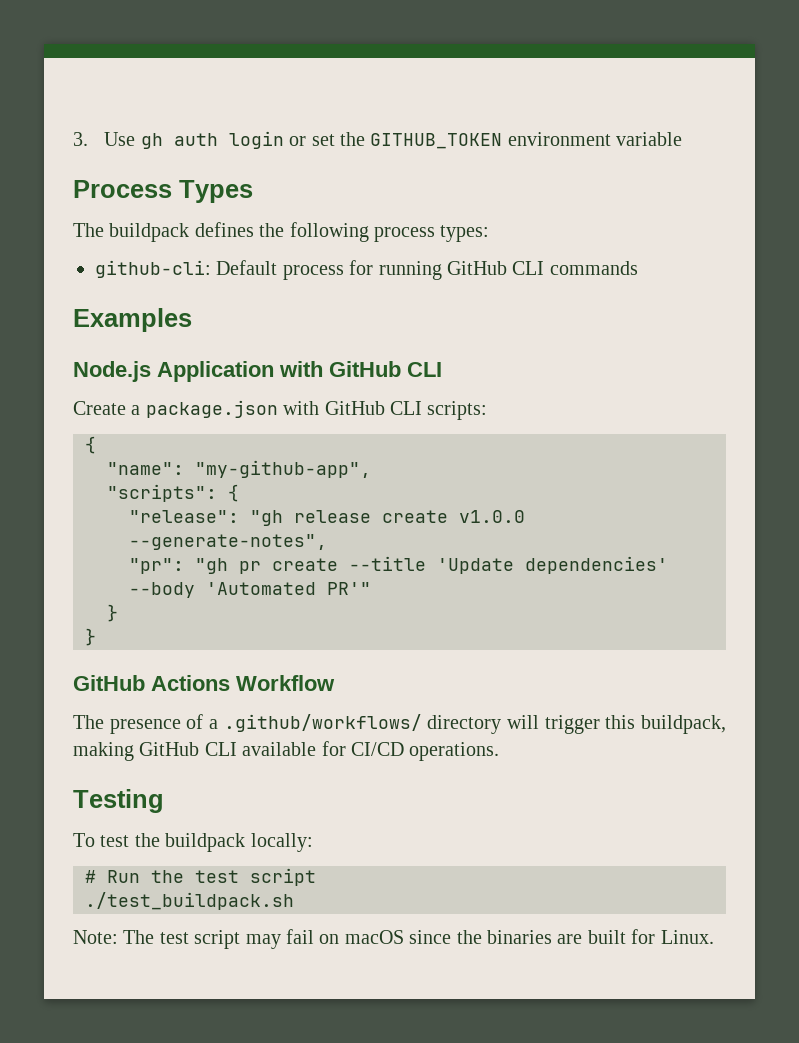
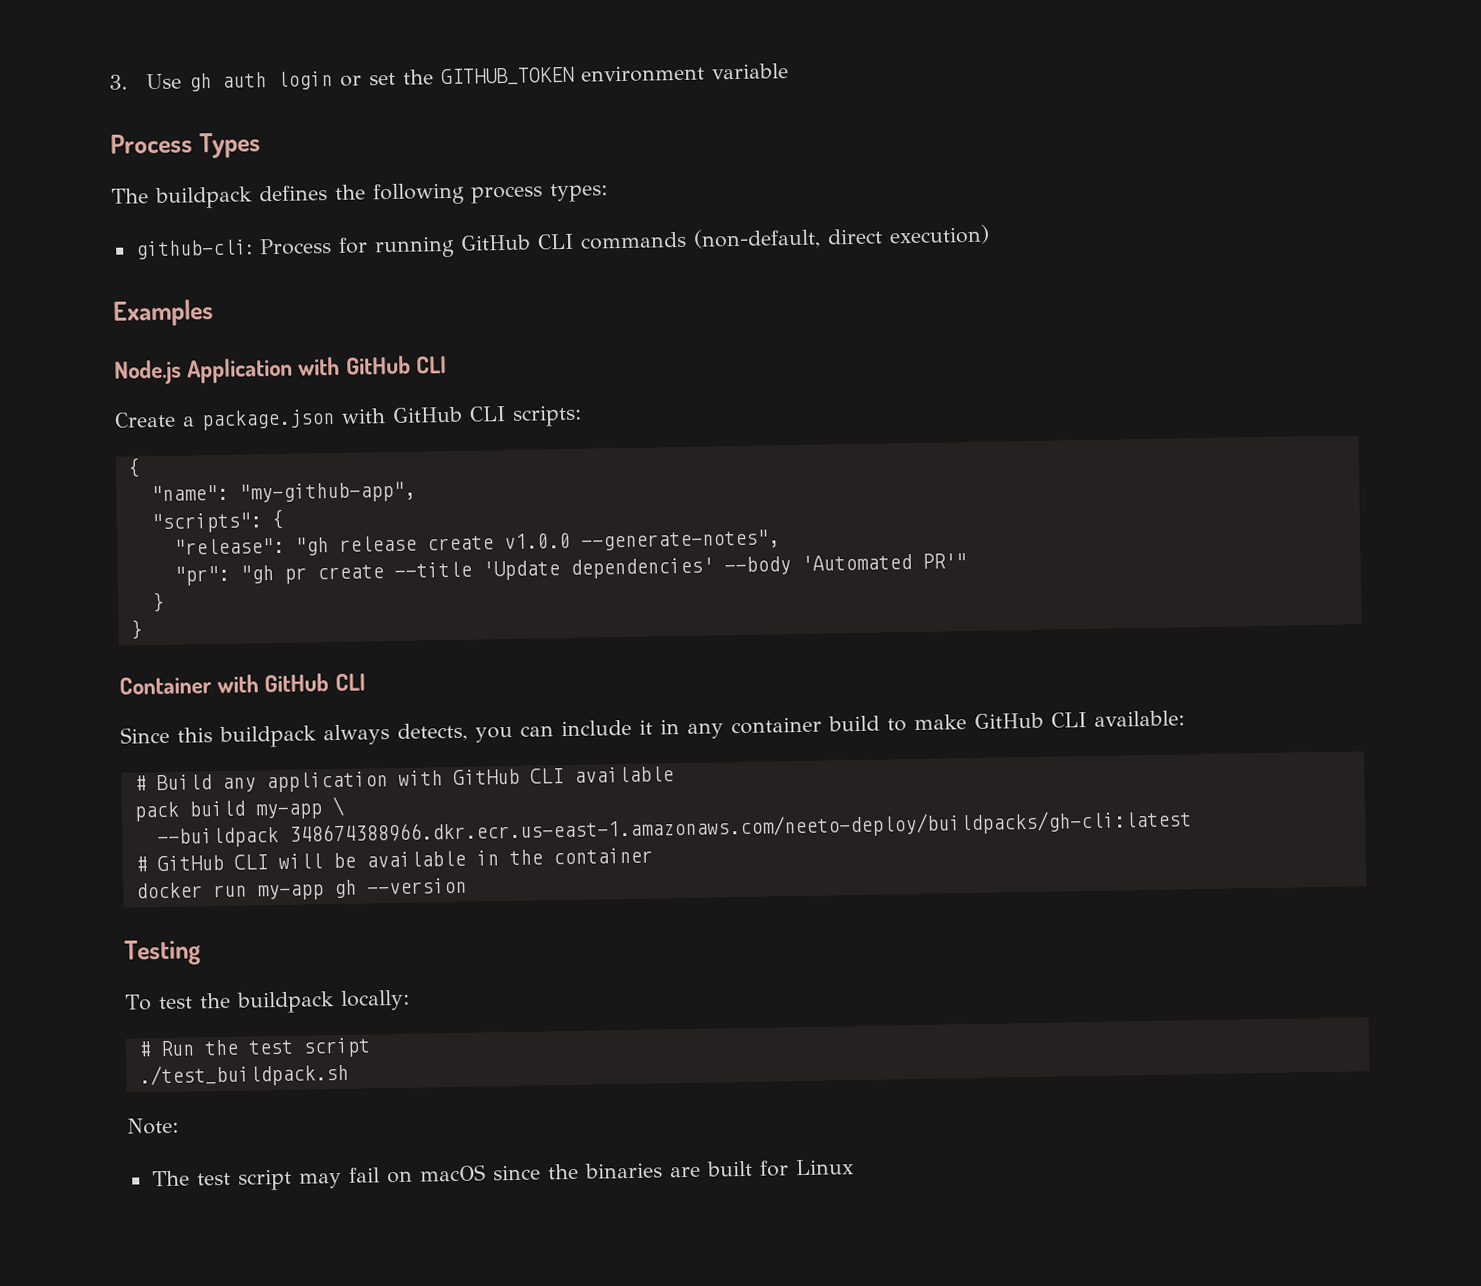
- github-cli: Default process for running GitHub CLI commands
+ github-cli: Process for running GitHub CLI commands (non-default, direct execution)
- GitHub Actions Workflow
- The presence of a .github/workflows/ directory will trigger this buildpack, making GitHub CLI available for CI/CD operations.
+ Container with GitHub CLI
+ Since this buildpack always detects, you can include it in any container build to make GitHub CLI available:
+ # Build any application with GitHub CLI available
+ pack build my-app \
+ --buildpack 348674388966.dkr.ecr.us-east-1.amazonaws.com/neeto-deploy/buildpacks/gh-cli:latest
+ # GitHub CLI will be available in the container
+ docker run my-app gh --version
- Note: The test script may fail on macOS since the binaries are built for Linux.
+ Note:
+ The test script may fail on macOS since the binaries are built for Linux

